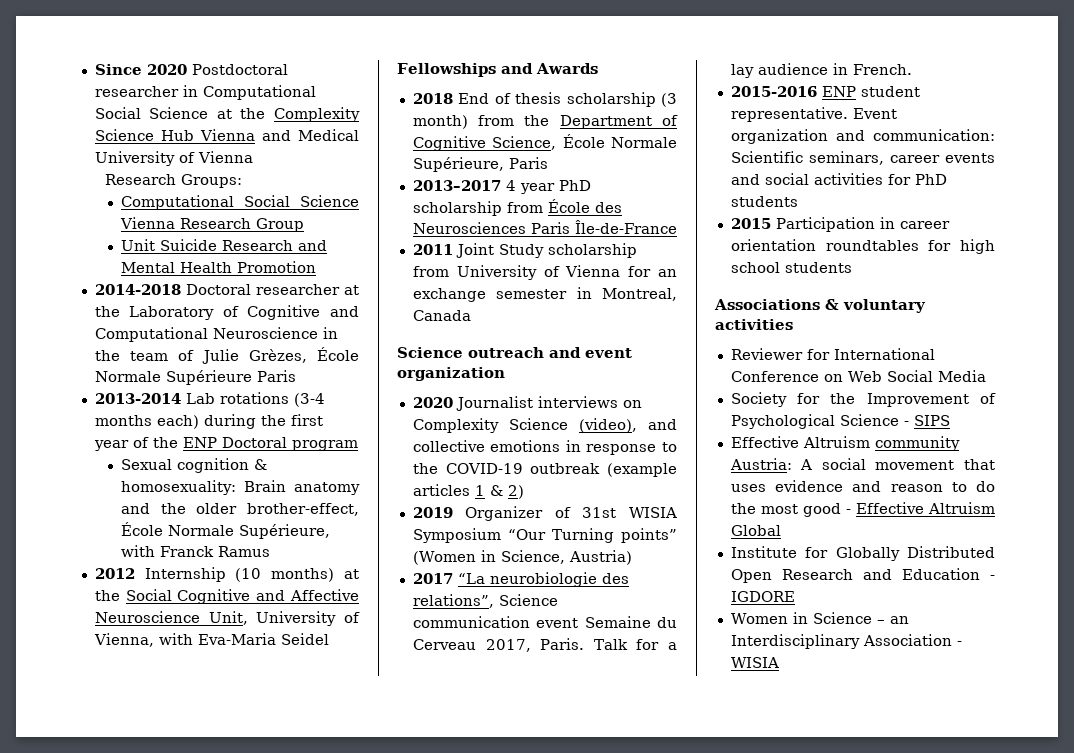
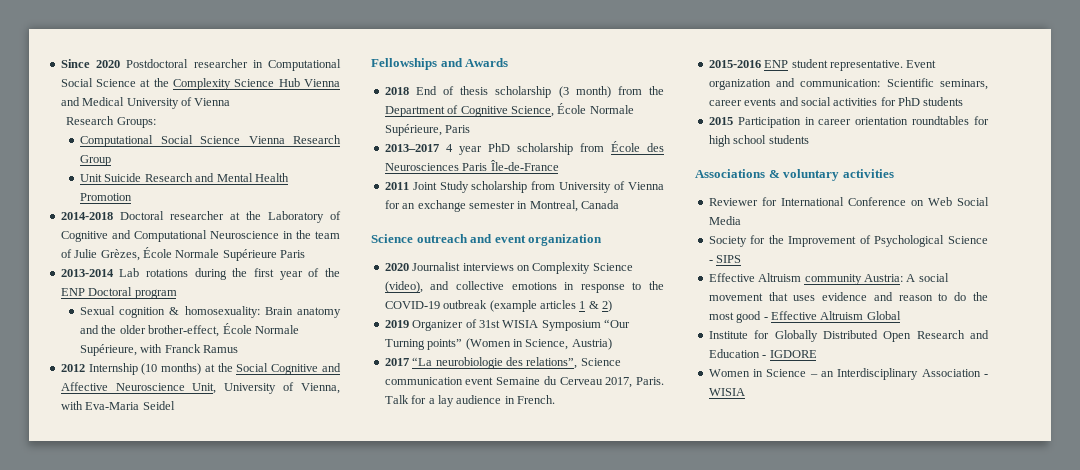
- 2013-2014 Lab rotations (3-4 months each) during the first year of the ENP Doctoral program
+ 2013-2014 Lab rotations during the first year of the ENP Doctoral program

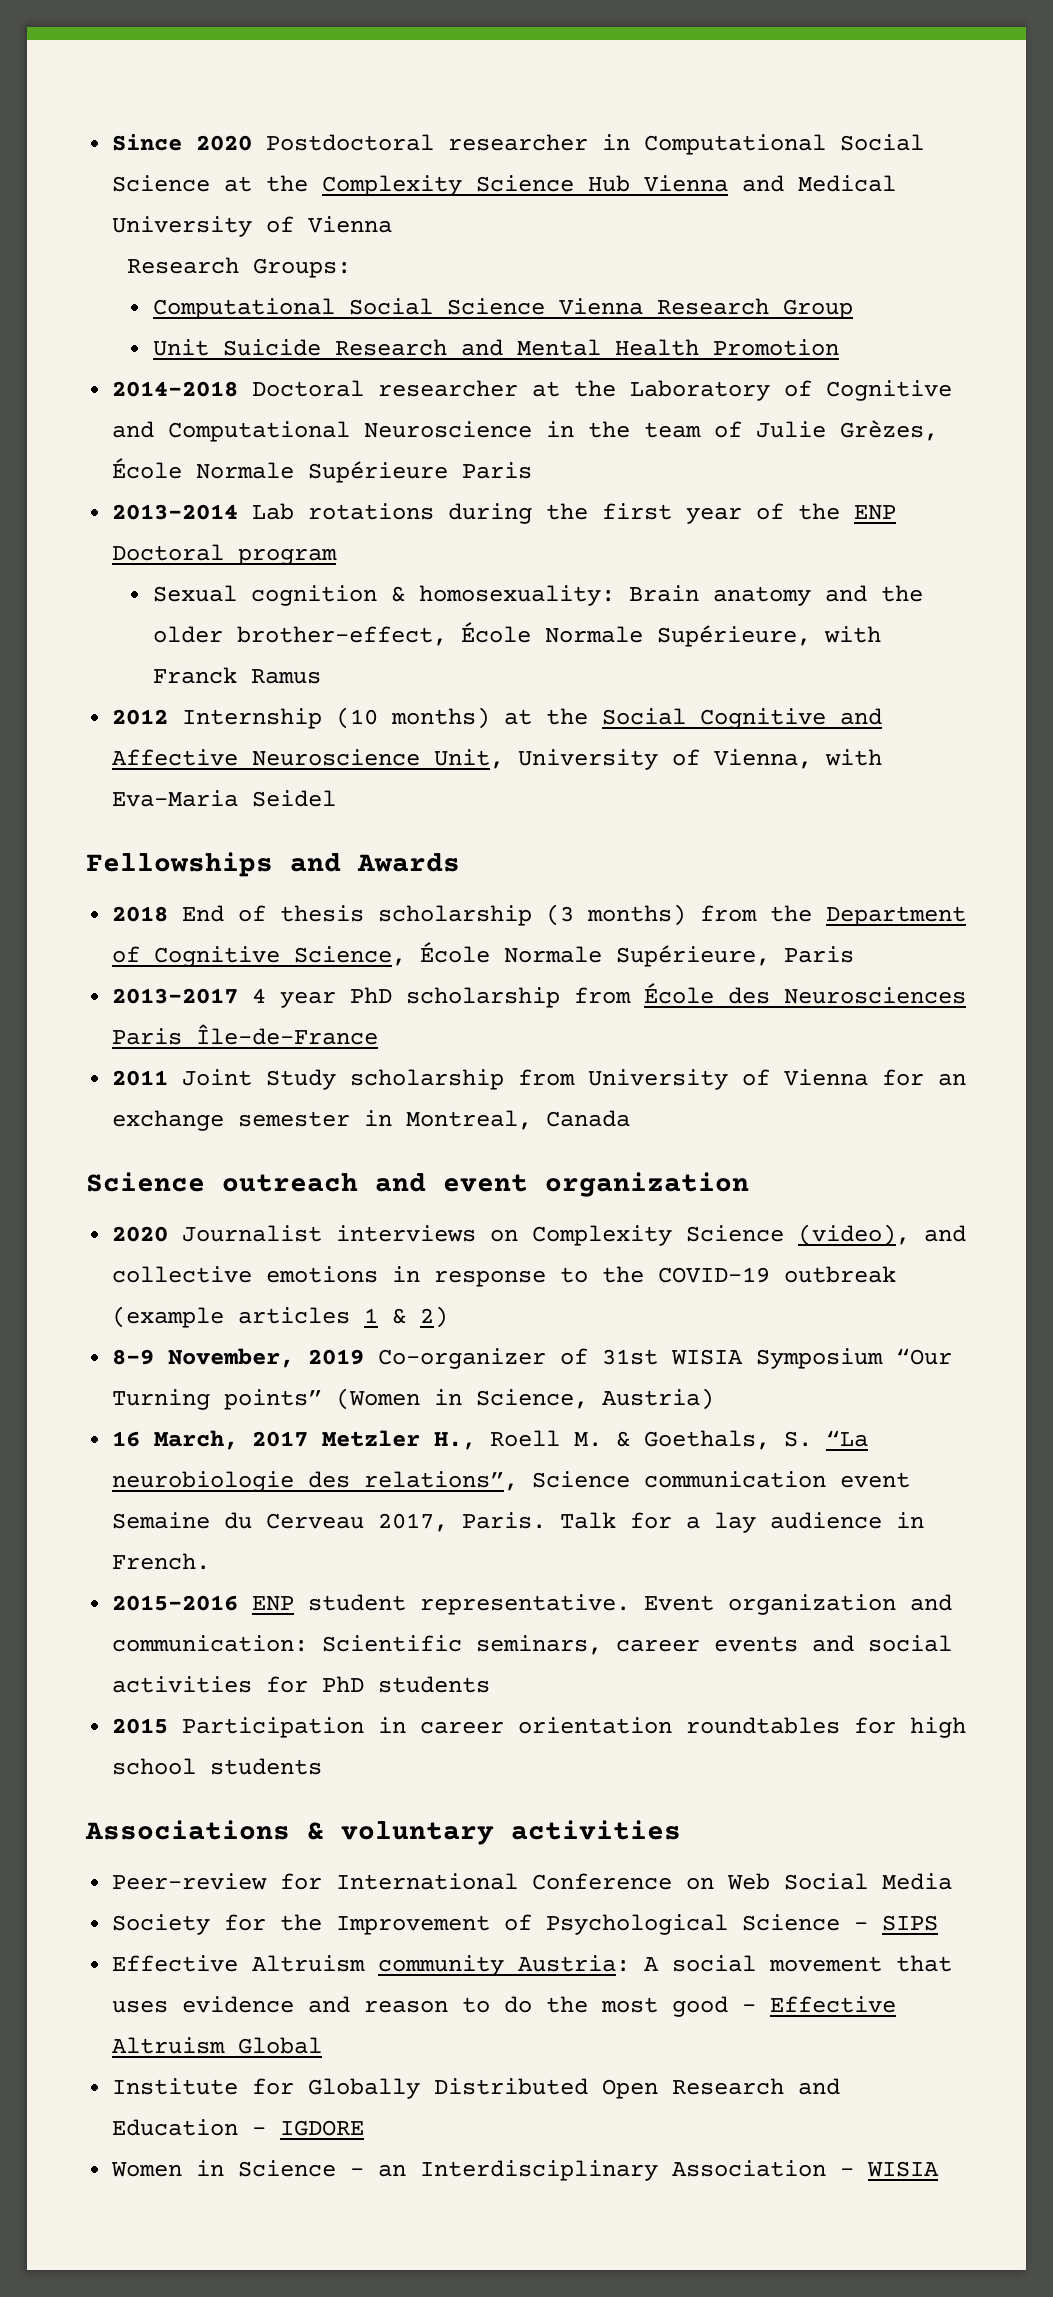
- 2018 End of thesis scholarship (3 month) from the Department of Cognitive Science, École Normale Supérieure, Paris
+ 2018 End of thesis scholarship (3 months) from the Department of Cognitive Science, École Normale Supérieure, Paris
- 2019 Organizer of 31st WISIA Symposium “Our Turning points” (Women in Science, Austria)
+ 8-9 November, 2019 Co-organizer of 31st WISIA Symposium “Our Turning points” (Women in Science, Austria)
- 2017 “La neurobiologie des relations”, Science communication event Semaine du Cerveau 2017, Paris.
+ 16 March, 2017 Metzler H., Roell M. & Goethals, S. “La neurobiologie des relations”, Science communication event Semaine du Cerveau 2017, Paris.
- Reviewer for International Conference on Web Social Media
+ Peer-review for International Conference on Web Social Media

